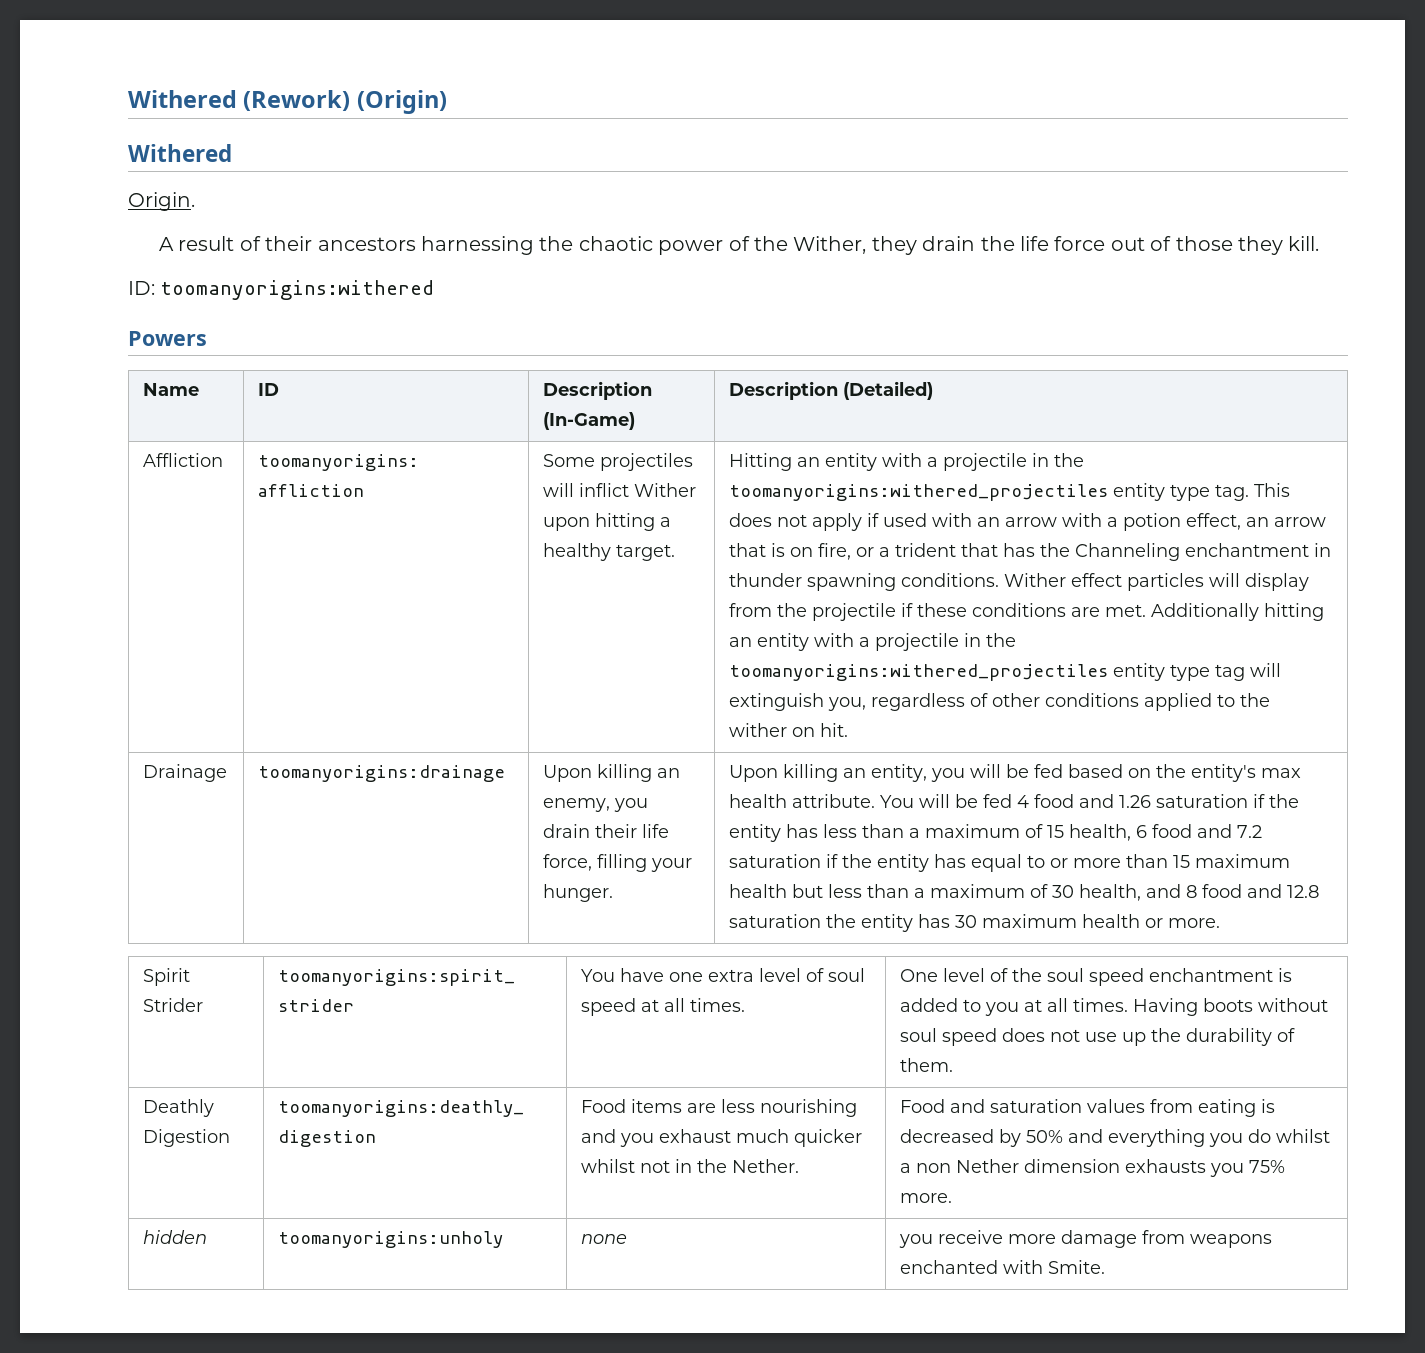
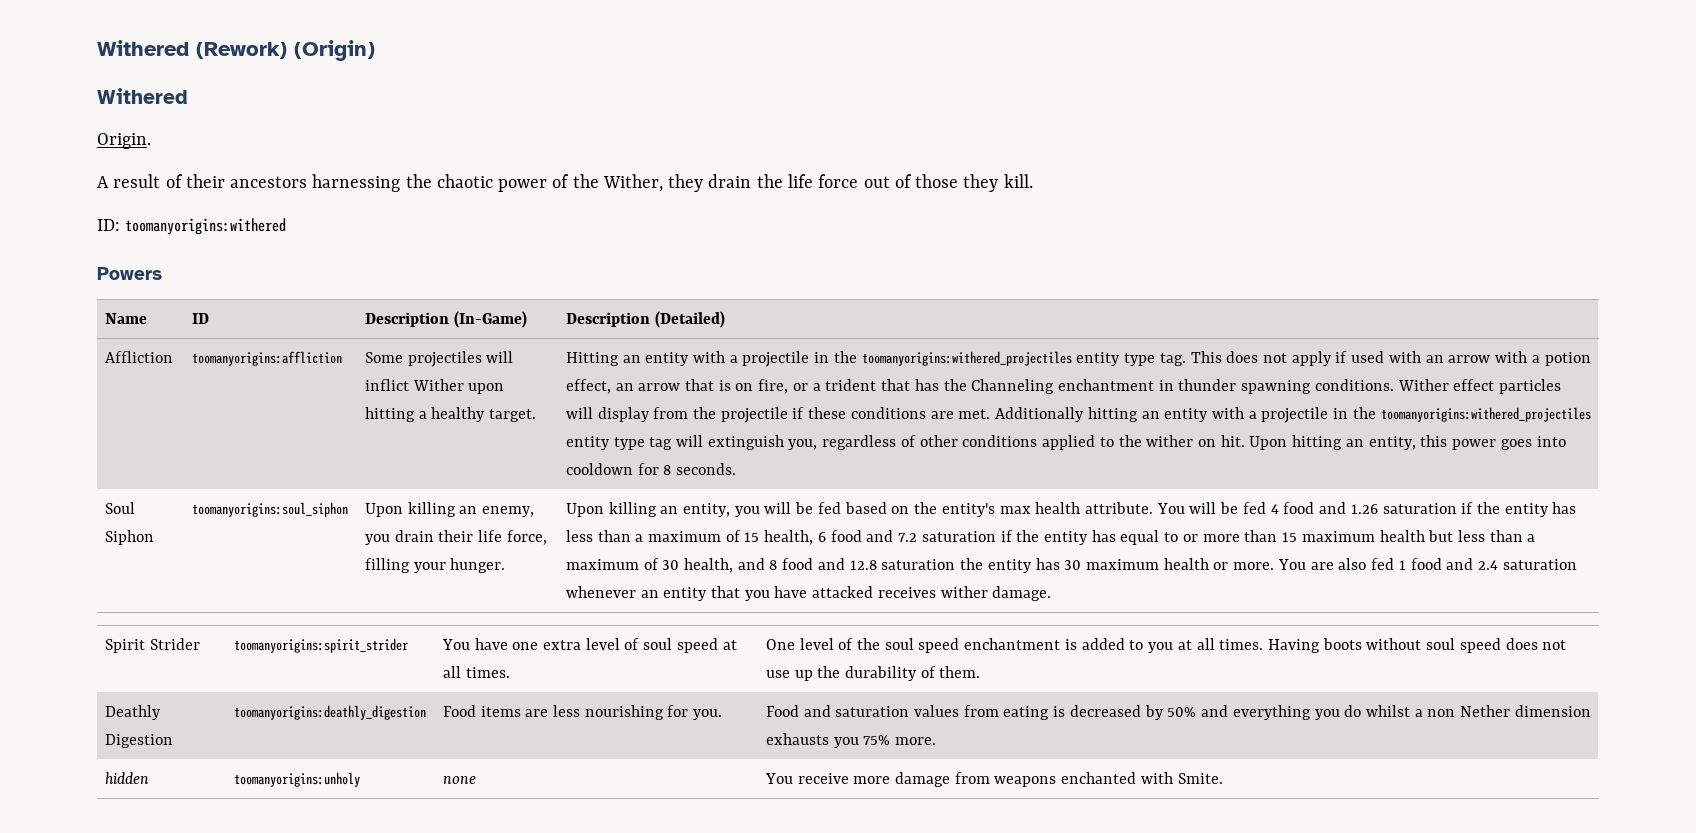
- Additionally hitting an entity with a projectile in the toomanyorigins:withered_projectiles entity type tag will extinguish you, regardless of other conditions applied to the wither on hit.
- Drainage | toomanyorigins:drainage
+ Additionally hitting an entity with a projectile in the toomanyorigins:withered_projectiles entity type tag will extinguish you, regardless of other conditions applied to the wither on hit. Upon hitting an entity, this power goes into cooldown for 8 seconds.
+ Soul Siphon | toomanyorigins:soul_siphon
+ You are also fed 1 food and 2.4 saturation whenever an entity that you have attacked receives wither damage.
- Food items are less nourishing and you exhaust much quicker whilst not in the Nether.
+ Food items are less nourishing for you.
- hidden | toomanyorigins:unholy | none | you receive more damage from weapons enchanted with Smite.
+ hidden | toomanyorigins:unholy | none | You receive more damage from weapons enchanted with Smite.

